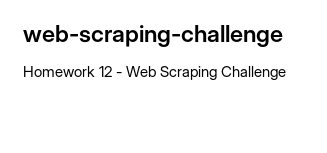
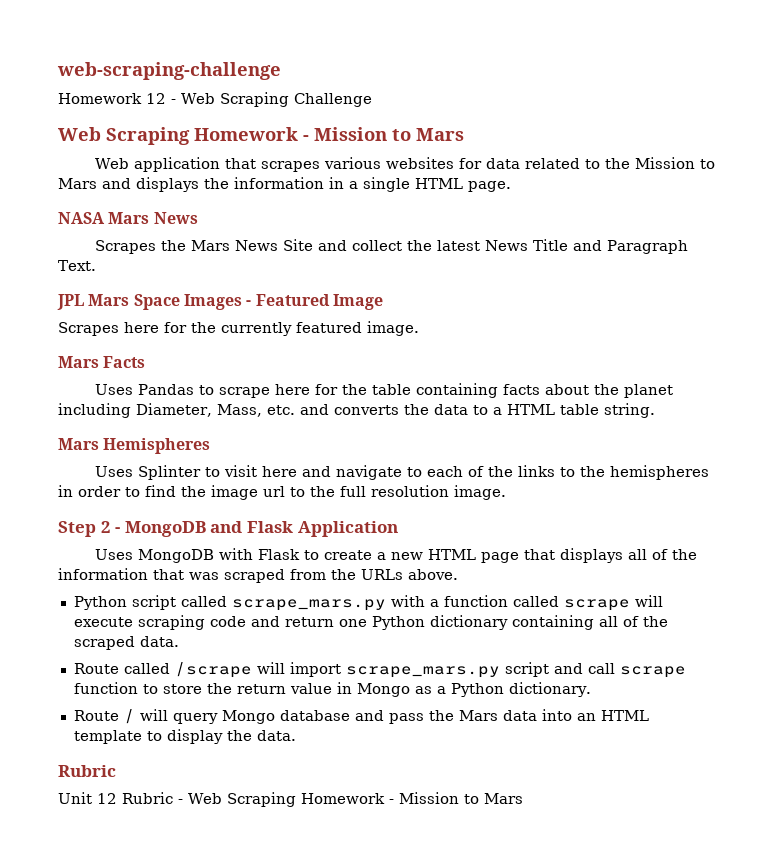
  Homework 12 - Web Scraping Challenge
+ Web Scraping Homework - Mission to Mars
+ Web application that scrapes various websites for data related to the Mission to Mars and displays the information in a single HTML page.
+ NASA Mars News
+ Scrapes the Mars News Site and collect the latest News Title and Paragraph Text.
+ JPL Mars Space Images - Featured Image
+ Scrapes here for the currently featured image.
+ Mars Facts
+ Uses Pandas to scrape here for the table containing facts about the planet including Diameter, Mass, etc. and converts the data to a HTML table string.
+ Mars Hemispheres
+ Uses Splinter to visit here and navigate to each of the links to the hemispheres in order to find the image url to the full resolution image.
+ Step 2 - MongoDB and Flask Application
+ Uses MongoDB with Flask to create a new HTML page that displays all of the information that was scraped from the URLs above.
+ Python script called scrape_mars.py with a function called scrape will execute scraping code and return one Python dictionary containing all of the scraped data.
+ Route called /scrape will import scrape_mars.py script and call scrape function to store the return value in Mongo as a Python dictionary.
+ Route / will query Mongo database and pass the Mars data into an HTML template to display the data.
+ Rubric
+ Unit 12 Rubric - Web Scraping Homework - Mission to Mars

